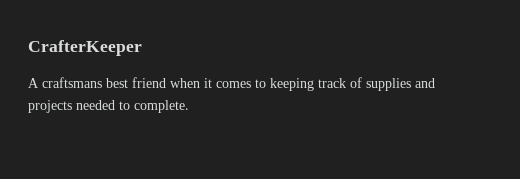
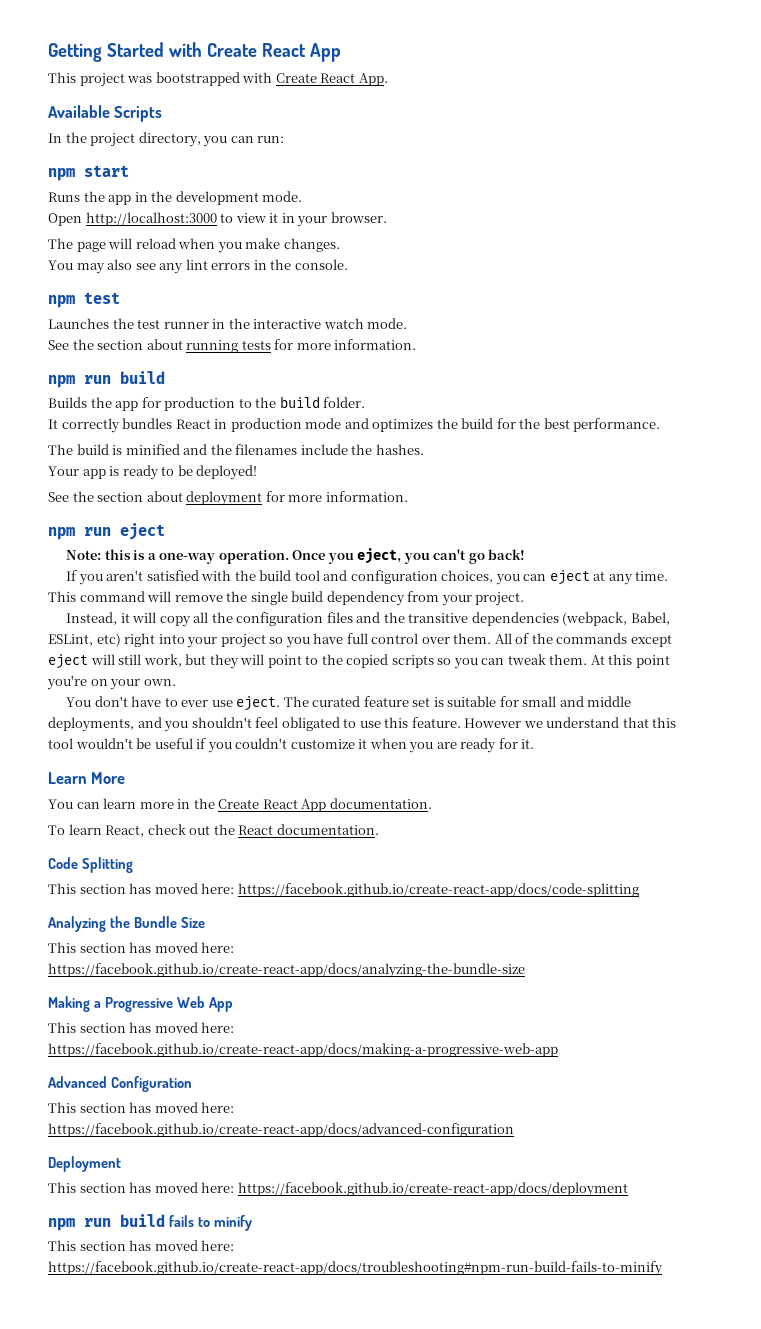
- CrafterKeeper
- A craftsmans best friend when it comes to keeping track of supplies and projects needed to complete.
+ Getting Started with Create React App
+ This project was bootstrapped with Create React App.
+ Available Scripts
+ In the project directory, you can run:
+ npm start
+ Runs the app in the development mode.
+ Open http://localhost:3000 to view it in your browser.
+ The page will reload when you make changes.
+ You may also see any lint errors in the console.
+ npm test
+ Launches the test runner in the interactive watch mode.
+ See the section about running tests for more information.
+ npm run build
+ Builds the app for production to the build folder.
+ It correctly bundles React in production mode and optimizes the build for the best performance.
+ The build is minified and the filenames include the hashes.
+ Your app is ready to be deployed!
+ See the section about deployment for more information.
+ npm run eject
+ Note: this is a one-way operation. Once you eject, you can't go back!
+ If you aren't satisfied with the build tool and configuration choices, you can eject at any time. This command will remove the single build dependency from your project.
+ Instead, it will copy all the configuration files and the transitive dependencies (webpack, Babel, ESLint, etc) right into your project so you have full control over them. All of the commands except eject will still work, but they will point to the copied scripts so you can tweak them. At this point you're on your own.
+ You don't have to ever use eject. The curated feature set is suitable for small and middle deployments, and you shouldn't feel obligated to use this feature. However we understand that this tool wouldn't be useful if you couldn't customize it when you are ready for it.
+ Learn More
+ You can learn more in the Create React App documentation.
+ To learn React, check out the React documentation.
+ Code Splitting
+ This section has moved here: https://facebook.github.io/create-react-app/docs/code-splitting
+ Analyzing the Bundle Size
+ This section has moved here: https://facebook.github.io/create-react-app/docs/analyzing-the-bundle-size
+ Making a Progressive Web App
+ This section has moved here: https://facebook.github.io/create-react-app/docs/making-a-progressive-web-app
+ Advanced Configuration
+ This section has moved here: https://facebook.github.io/create-react-app/docs/advanced-configuration
+ Deployment
+ This section has moved here: https://facebook.github.io/create-react-app/docs/deployment
+ npm run build fails to minify
+ This section has moved here: https://facebook.github.io/create-react-app/docs/troubleshooting#npm-run-build-fails-to-minify

